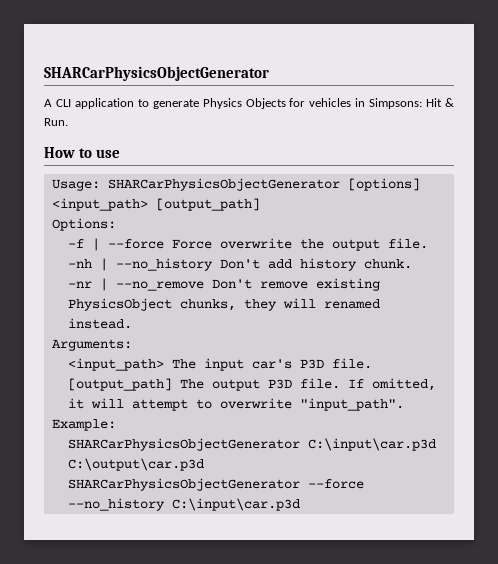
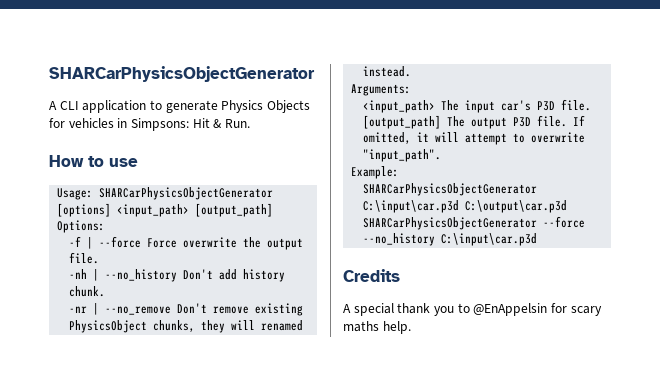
+ Credits
+ A special thank you to @EnAppelsin for scary maths help.

